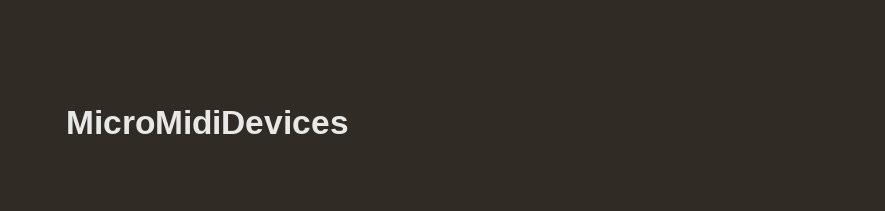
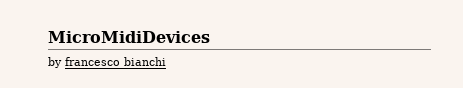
+ by francesco bianchi

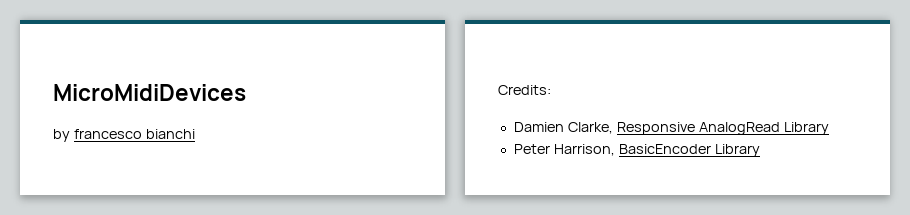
+ Credits:
+ Damien Clarke, Responsive AnalogRead Library
+ Peter Harrison, BasicEncoder Library

